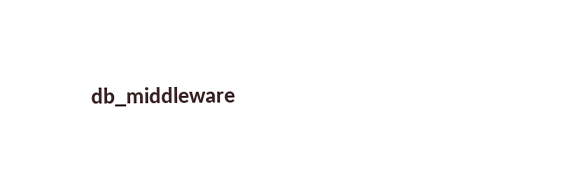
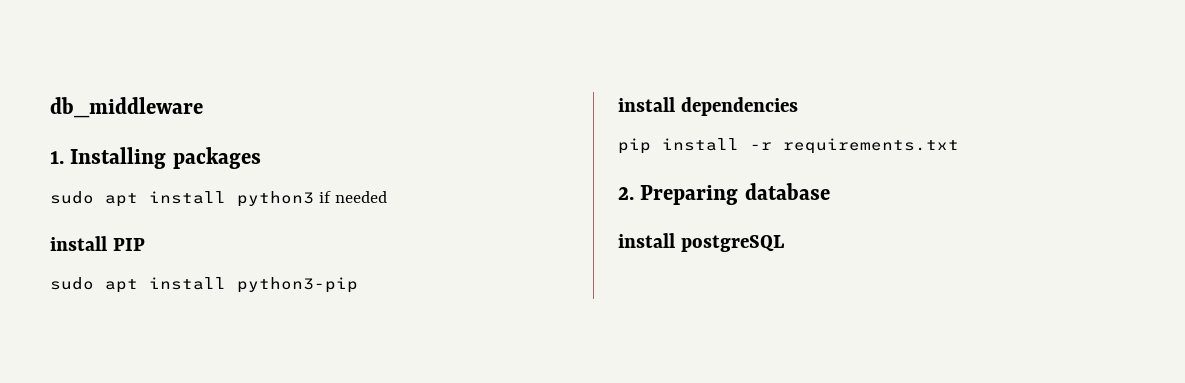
+ 1. Installing packages
+ sudo apt install python3 if needed
+ install PIP
+ sudo apt install python3-pip
+ install dependencies
+ pip install -r requirements.txt
+ 2. Preparing database
+ install postgreSQL

